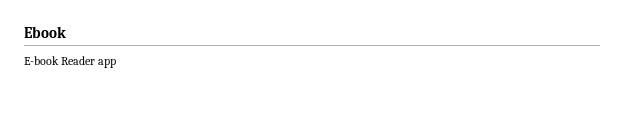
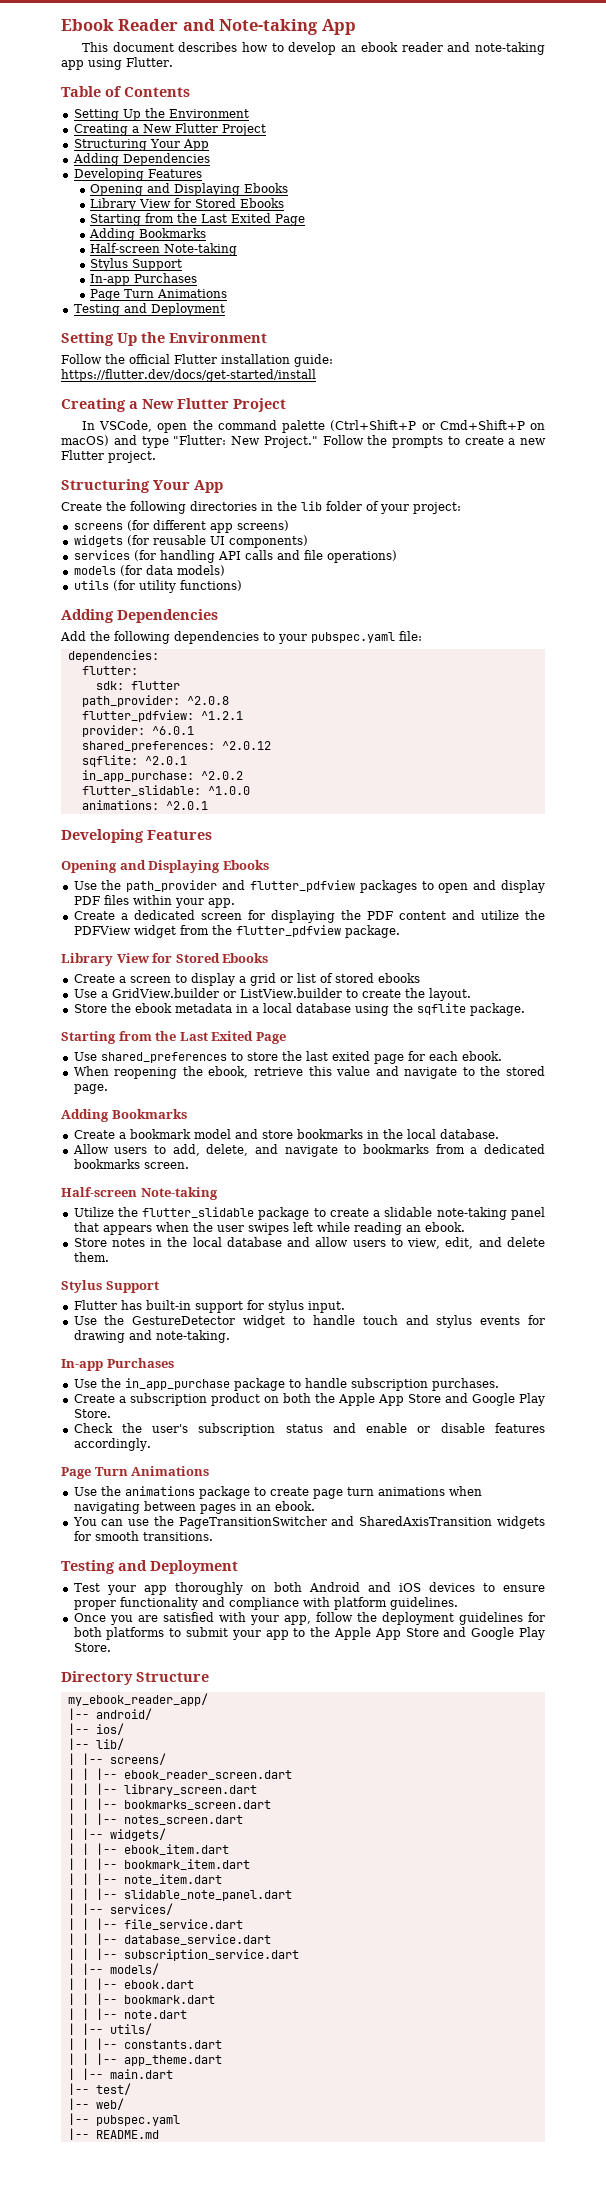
- Ebook
- E-book Reader app
+ Ebook Reader and Note-taking App
+ This document describes how to develop an ebook reader and note-taking app using Flutter.
+ Table of Contents
+ Setting Up the Environment
+ Creating a New Flutter Project
+ Structuring Your App
+ Adding Dependencies
+ Developing Features
+ Opening and Displaying Ebooks
+ Library View for Stored Ebooks
+ Starting from the Last Exited Page
+ Adding Bookmarks
+ Half-screen Note-taking
+ Stylus Support
+ In-app Purchases
+ Page Turn Animations
+ Testing and Deployment
+ Setting Up the Environment
+ Follow the official Flutter installation guide: https://flutter.dev/docs/get-started/install
+ Creating a New Flutter Project
+ In VSCode, open the command palette (Ctrl+Shift+P or Cmd+Shift+P on macOS) and type "Flutter: New Project." Follow the prompts to create a new Flutter project.
+ Structuring Your App
+ Create the following directories in the lib folder of your project:
+ screens (for different app screens)
+ widgets (for reusable UI components)
+ services (for handling API calls and file operations)
+ models (for data models)
+ utils (for utility functions)
+ Adding Dependencies
+ Add the following dependencies to your pubspec.yaml file:
+ dependencies:
+ flutter:
+ sdk: flutter
+ path_provider: ^2.0.8
+ flutter_pdfview: ^1.2.1
+ provider: ^6.0.1
+ shared_preferences: ^2.0.12
+ sqflite: ^2.0.1
+ in_app_purchase: ^2.0.2
+ flutter_slidable: ^1.0.0
+ animations: ^2.0.1
+ Developing Features
+ Opening and Displaying Ebooks
+ Use the path_provider and flutter_pdfview packages to open and display PDF files within your app.
+ Create a dedicated screen for displaying the PDF content and utilize the PDFView widget from the flutter_pdfview package.
+ Library View for Stored Ebooks
+ Create a screen to display a grid or list of stored ebooks
+ Use a GridView.builder or ListView.builder to create the layout.
+ Store the ebook metadata in a local database using the sqflite package.
+ Starting from the Last Exited Page
+ Use shared_preferences to store the last exited page for each ebook.
+ When reopening the ebook, retrieve this value and navigate to the stored page.
+ Adding Bookmarks
+ Create a bookmark model and store bookmarks in the local database.
+ Allow users to add, delete, and navigate to bookmarks from a dedicated bookmarks screen.
+ Half-screen Note-taking
+ Utilize the flutter_slidable package to create a slidable note-taking panel that appears when the user swipes left while reading an ebook.
+ Store notes in the local database and allow users to view, edit, and delete them.
+ Stylus Support
+ Flutter has built-in support for stylus input.
+ Use the GestureDetector widget to handle touch and stylus events for drawing and note-taking.
+ In-app Purchases
+ Use the in_app_purchase package to handle subscription purchases.
+ Create a subscription product on both the Apple App Store and Google Play Store.
+ Check the user's subscription status and enable or disable features accordingly.
+ Page Turn Animations
+ Use the animations package to create page turn animations when navigating between pages in an ebook.
+ You can use the PageTransitionSwitcher and SharedAxisTransition widgets for smooth transitions.
+ Testing and Deployment
+ Test your app thoroughly on both Android and iOS devices to ensure proper functionality and compliance with platform guidelines.
+ Once you are satisfied with your app, follow the deployment guidelines for both platforms to submit your app to the Apple App Store and Google Play Store.
+ Directory Structure
+ my_ebook_reader_app/
+ |-- android/
+ |-- ios/
+ |-- lib/
+ | |-- screens/
+ | | |-- ebook_reader_screen.dart
+ | | |-- library_screen.dart
+ | | |-- bookmarks_screen.dart
+ | | |-- notes_screen.dart
+ | |-- widgets/
+ | | |-- ebook_item.dart
+ | | |-- bookmark_item.dart
+ | | |-- note_item.dart
+ | | |-- slidable_note_panel.dart
+ | |-- services/
+ | | |-- file_service.dart
+ | | |-- database_service.dart
+ | | |-- subscription_service.dart
+ | |-- models/
+ | | |-- ebook.dart
+ | | |-- bookmark.dart
+ | | |-- note.dart
+ | |-- utils/
+ | | |-- constants.dart
+ | | |-- app_theme.dart
+ | |-- main.dart
+ |-- test/
+ |-- web/
+ |-- pubspec.yaml
+ |-- README.md

